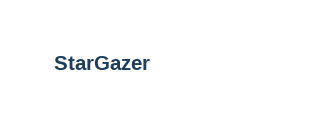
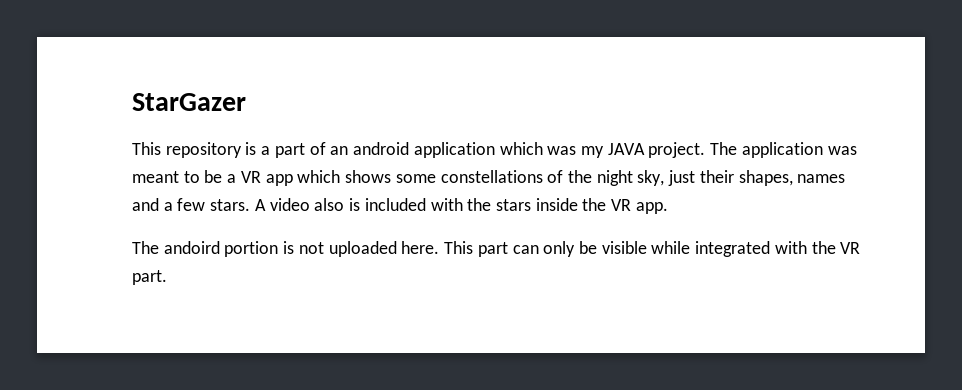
+ This repository is a part of an android application which was my JAVA project. The application was meant to be a VR app which shows some constellations of the night sky, just their shapes, names and a few stars. A video also is included with the stars inside the VR app.
+ The andoird portion is not uploaded here. This part can only be visible while integrated with the VR part.

